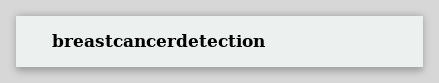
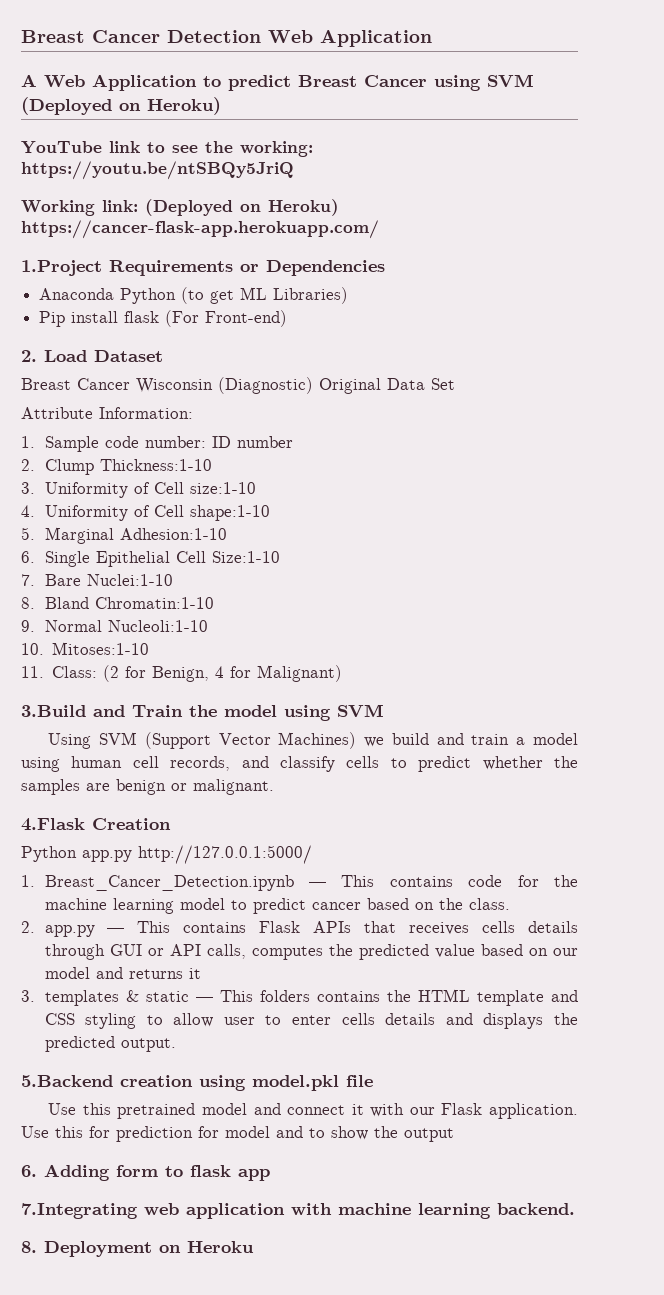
- breastcancerdetection
+ Breast Cancer Detection Web Application
+ A Web Application to predict Breast Cancer using SVM (Deployed on Heroku)
+ YouTube link to see the working: https://youtu.be/ntSBQy5JriQ
+ Working link: (Deployed on Heroku) https://cancer-flask-app.herokuapp.com/
+ 1.Project Requirements or Dependencies
+ Anaconda Python (to get ML Libraries)
+ Pip install flask (For Front-end)
+ 2. Load Dataset
+ Breast Cancer Wisconsin (Diagnostic) Original Data Set
+ Attribute Information:
+ 1. Sample code number: ID number
+ 2. Clump Thickness:1-10
+ 3. Uniformity of Cell size:1-10
+ 4. Uniformity of Cell shape:1-10
+ 5. Marginal Adhesion:1-10
+ 6. Single Epithelial Cell Size:1-10
+ 7. Bare Nuclei:1-10
+ 8. Bland Chromatin:1-10
+ 9. Normal Nucleoli:1-10
+ 10. Mitoses:1-10
+ 11. Class: (2 for Benign, 4 for Malignant)
+ 3.Build and Train the model using SVM
+ Using SVM (Support Vector Machines) we build and train a model using human cell records, and classify cells to predict whether the samples are benign or malignant.
+ 4.Flask Creation
+ Python app.py http://127.0.0.1:5000/
+ 1. Breast_Cancer_Detection.ipynb — This contains code for the machine learning model to predict cancer based on the class.
+ 2. app.py — This contains Flask APIs that receives cells details through GUI or API calls, computes the predicted value based on our model and returns it
+ 3. templates & static — This folders contains the HTML template and CSS styling to allow user to enter cells details and displays the predicted output.
+ 5.Backend creation using model.pkl file
+ Use this pretrained model and connect it with our Flask application. Use this for prediction for model and to show the output
+ 6. Adding form to flask app
+ 7.Integrating web application with machine learning backend.
+ 8. Deployment on Heroku

